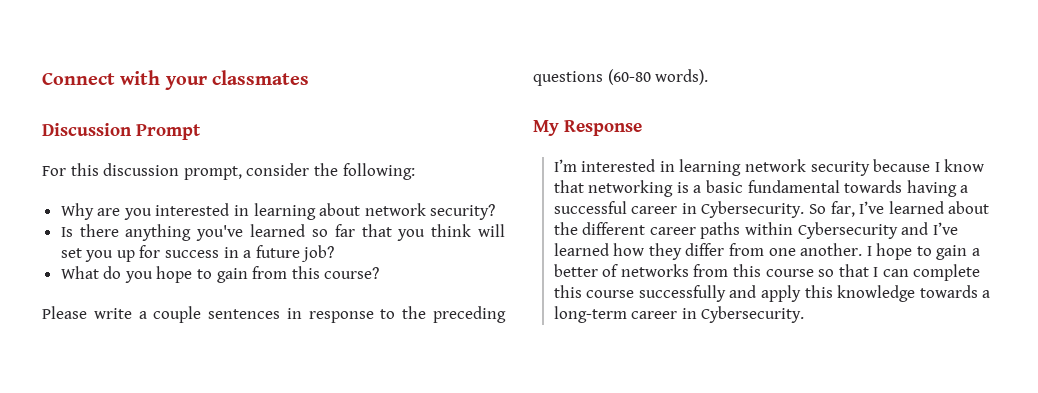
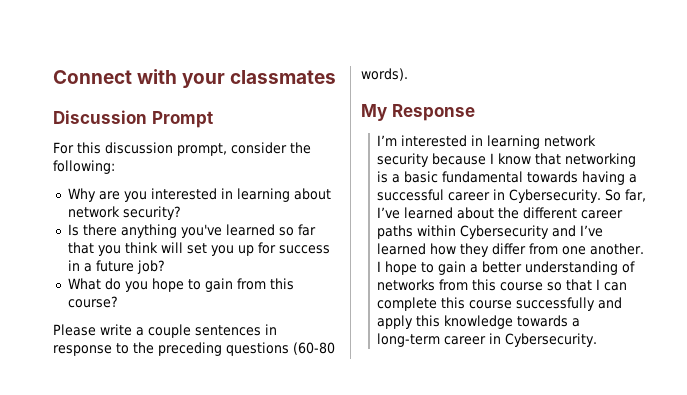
- I hope to gain a better of networks from this course so that I can complete this course successfully and apply this knowledge towards a long-term career in Cybersecurity.
+ I hope to gain a better understanding of networks from this course so that I can complete this course successfully and apply this knowledge towards a long-term career in Cybersecurity.

